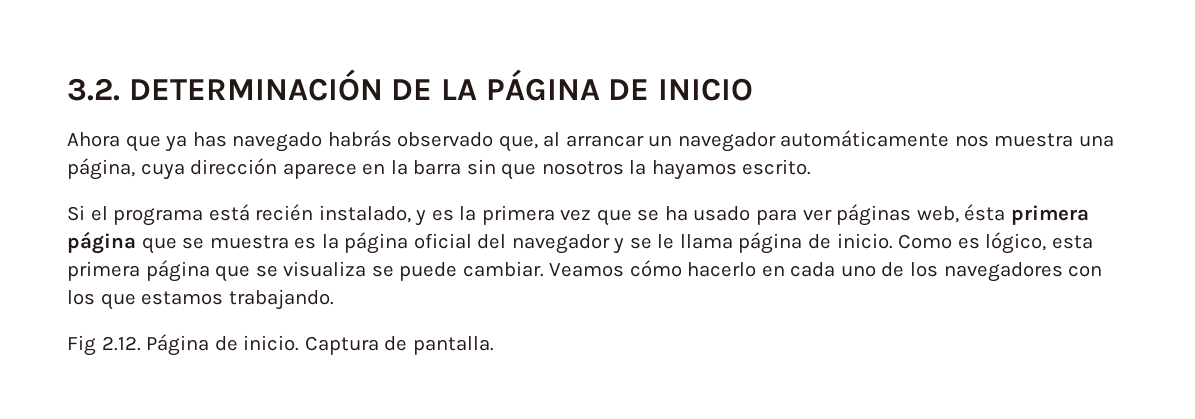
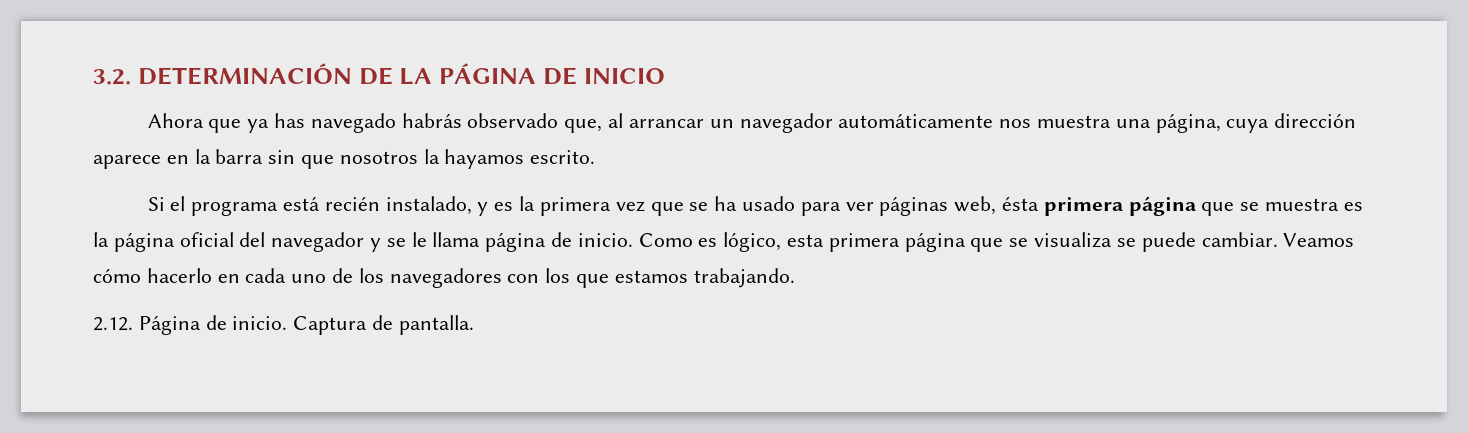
- Fig 2.12. Página de inicio.
+ 2.12. Página de inicio.

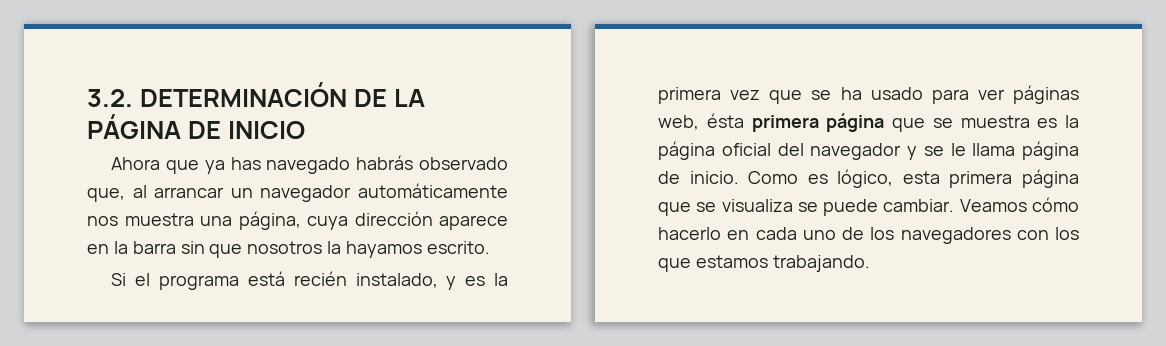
- 2.12. Página de inicio. Captura de pantalla.

